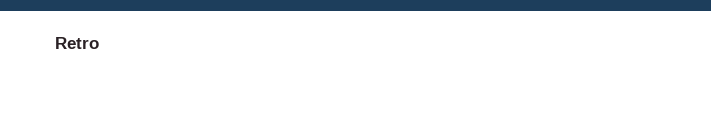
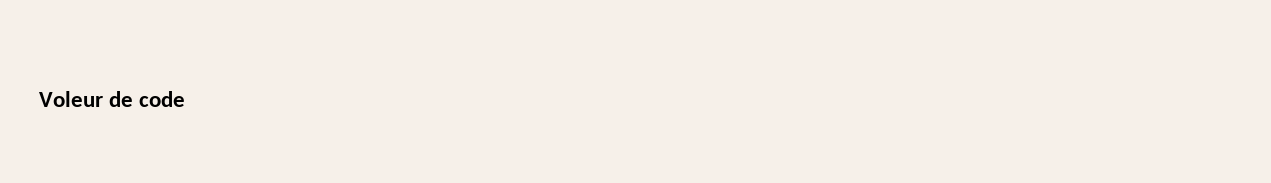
- Retro
+ Voleur de code

